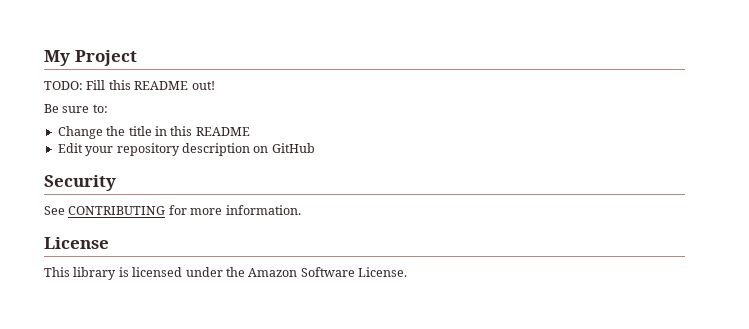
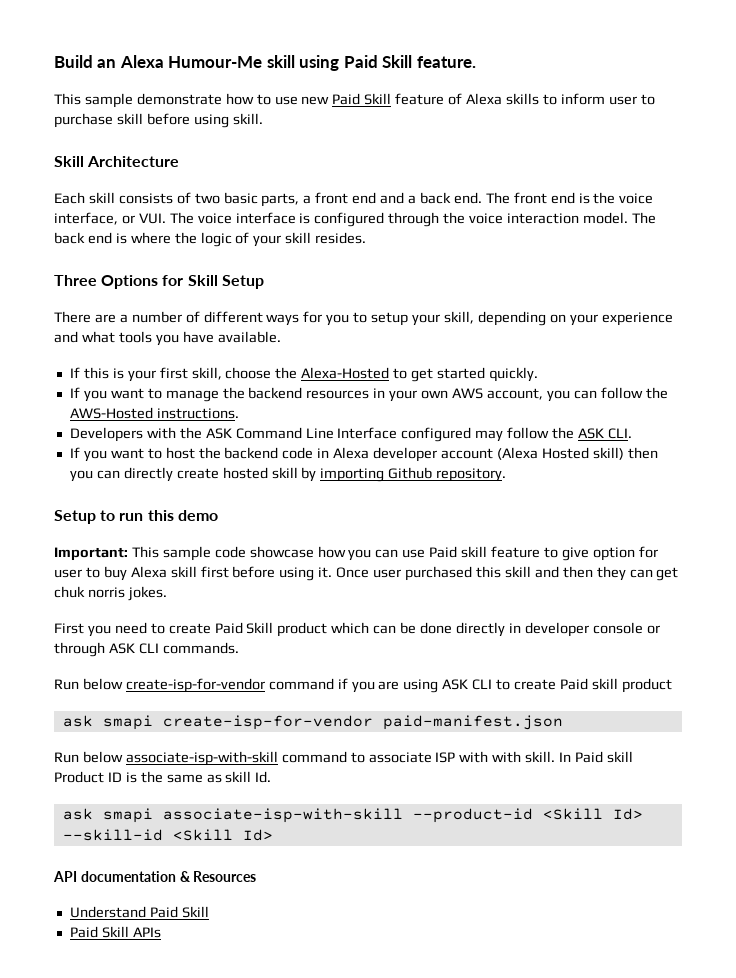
- My Project
- TODO: Fill this README out!
- Be sure to:
- Change the title in this README
- Edit your repository description on GitHub
- Security
- See CONTRIBUTING for more information.
- License
- This library is licensed under the Amazon Software License.
+ Build an Alexa Humour-Me skill using Paid Skill feature.
+ This sample demonstrate how to use new Paid Skill feature of Alexa skills to inform user to purchase skill before using skill.
+ Skill Architecture
+ Each skill consists of two basic parts, a front end and a back end. The front end is the voice interface, or VUI. The voice interface is configured through the voice interaction model. The back end is where the logic of your skill resides.
+ Three Options for Skill Setup
+ There are a number of different ways for you to setup your skill, depending on your experience and what tools you have available.
+ If this is your first skill, choose the Alexa-Hosted to get started quickly.
+ If you want to manage the backend resources in your own AWS account, you can follow the AWS-Hosted instructions.
+ Developers with the ASK Command Line Interface configured may follow the ASK CLI.
+ If you want to host the backend code in Alexa developer account (Alexa Hosted skill) then you can directly create hosted skill by importing Github repository.
+ Setup to run this demo
+ Important: This sample code showcase how you can use Paid skill feature to give option for user to buy Alexa skill first before using it. Once user purchased this skill and then they can get chuk norris jokes.
+ First you need to create Paid Skill product which can be done directly in developer console or through ASK CLI commands.
+ Run below create-isp-for-vendor command if you are using ASK CLI to create Paid skill product
+ ask smapi create-isp-for-vendor paid-manifest.json
+ Run below associate-isp-with-skill command to associate ISP with with skill. In Paid skill Product ID is the same as skill Id.
+ ask smapi associate-isp-with-skill --product-id <Skill Id> --skill-id <Skill Id>
+ API documentation & Resources
+ Understand Paid Skill
+ Paid Skill APIs

